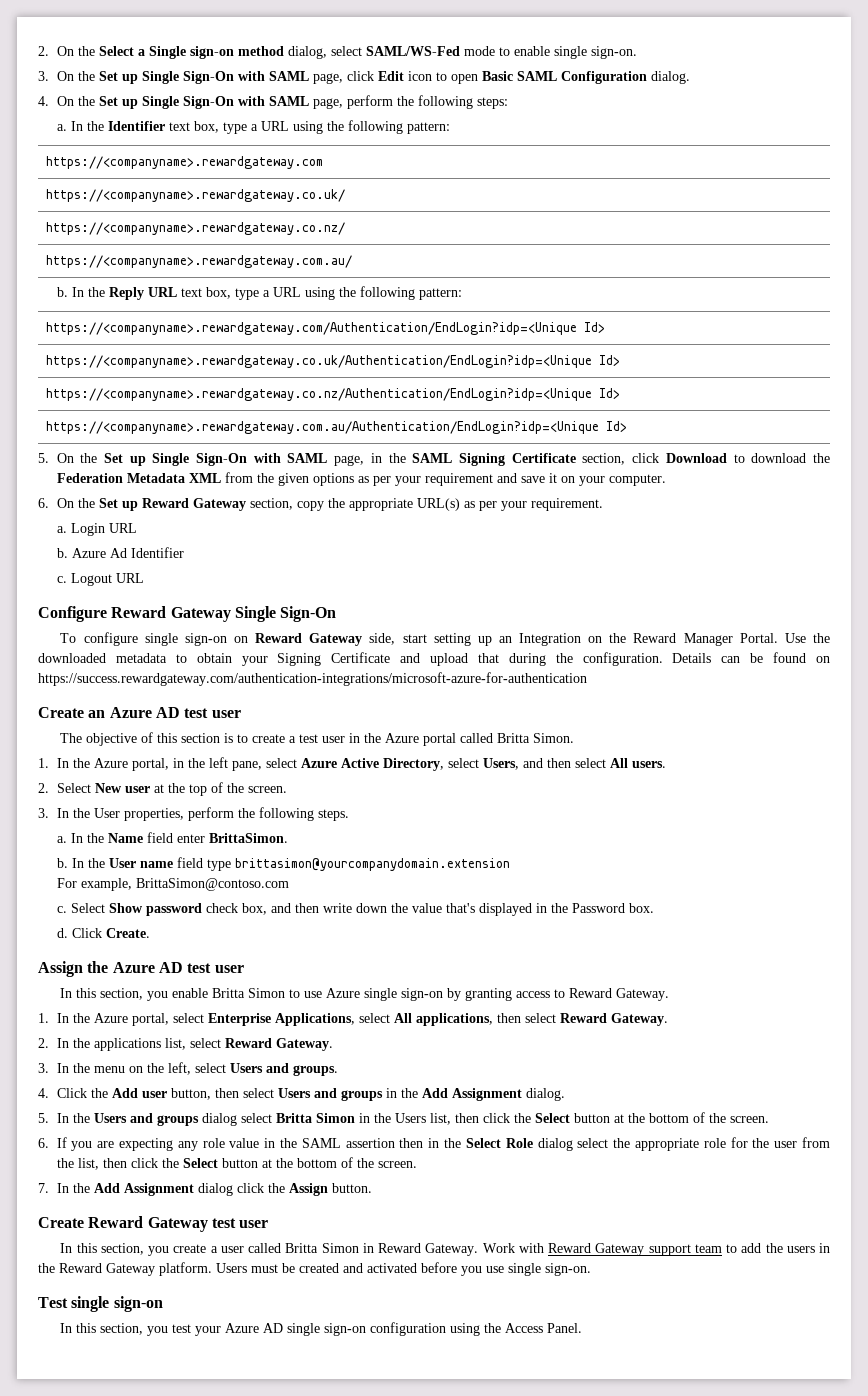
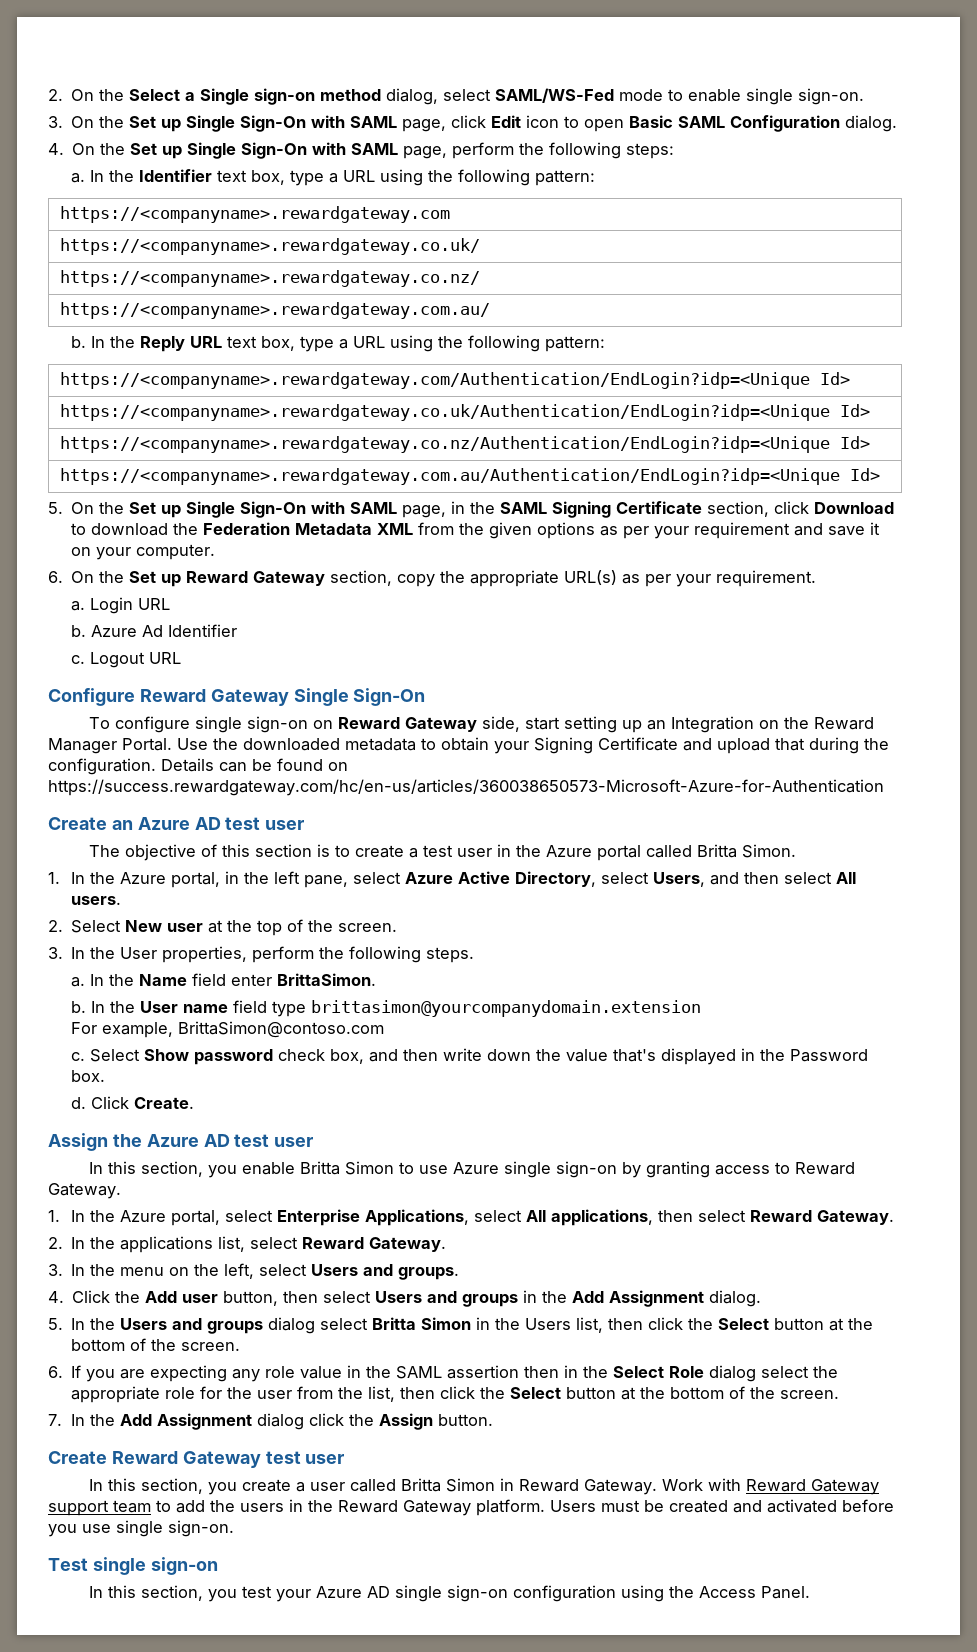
- Details can be found on https://success.rewardgateway.com/authentication-integrations/microsoft-azure-for-authentication
+ Details can be found on https://success.rewardgateway.com/hc/en-us/articles/360038650573-Microsoft-Azure-for-Authentication

